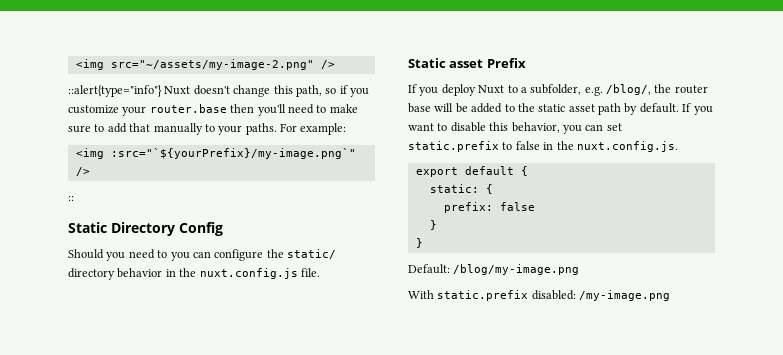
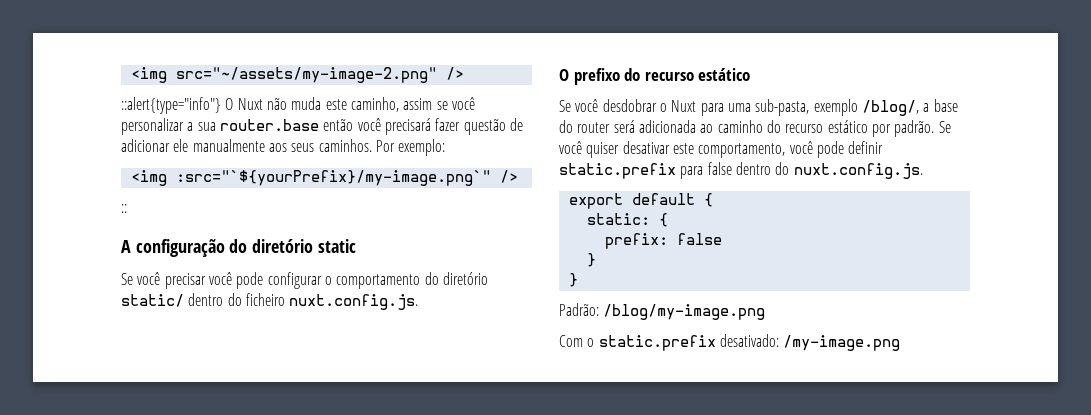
- ::alert{type="info"} Nuxt doesn't change this path, so if you customize your router.base then you'll need to make sure to add that manually to your paths. For example:
+ ::alert{type="info"} O Nuxt não muda este caminho, assim se você personalizar a sua router.base então você precisará fazer questão de adicionar ele manualmente aos seus caminhos. Por exemplo:
  <img :src="`${yourPrefix}/my-image.png`" />
  ::
- Static Directory Config
- Should you need to you can configure the static/ directory behavior in the nuxt.config.js file.
- Static asset Prefix
- If you deploy Nuxt to a subfolder, e.g. /blog/, the router base will be added to the static asset path by default. If you want to disable this behavior, you can set static.prefix to false in the nuxt.config.js.
+ A configuração do diretório static
+ Se você precisar você pode configurar o comportamento do diretório static/ dentro do ficheiro nuxt.config.js.
+ O prefixo do recurso estático
+ Se você desdobrar o Nuxt para uma sub-pasta, exemplo /blog/, a base do router será adicionada ao caminho do recurso estático por padrão. Se você quiser desativar este comportamento, você pode definir static.prefix para false dentro do nuxt.config.js.
- Default: /blog/my-image.png
+ Padrão: /blog/my-image.png
- With static.prefix disabled: /my-image.png
+ Com o static.prefix desativado: /my-image.png

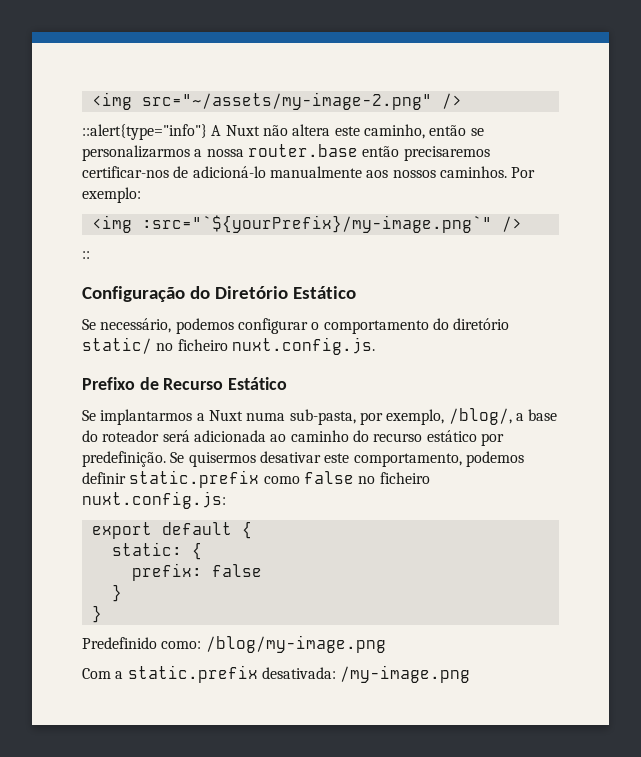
- ::alert{type="info"} O Nuxt não muda este caminho, assim se você personalizar a sua router.base então você precisará fazer questão de adicionar ele manualmente aos seus caminhos.
+ ::alert{type="info"} A Nuxt não altera este caminho, então se personalizarmos a nossa router.base então precisaremos certificar-nos de adicioná-lo manualmente aos nossos caminhos.
- A configuração do diretório static
- Se você precisar você pode configurar o comportamento do diretório static/ dentro do ficheiro nuxt.config.js.
+ Configuração do Diretório Estático
+ Se necessário, podemos configurar o comportamento do diretório static/ no ficheiro nuxt.config.js.
- O prefixo do recurso estático
- Se você desdobrar o Nuxt para uma sub-pasta, exemplo /blog/, a base do router será adicionada ao caminho do recurso estático por padrão. Se você quiser desativar este comportamento, você pode definir static.prefix para false dentro do nuxt.config.js.
+ Prefixo de Recurso Estático
+ Se implantarmos a Nuxt numa sub-pasta, por exemplo, /blog/, a base do roteador será adicionada ao caminho do recurso estático por predefinição. Se quisermos desativar este comportamento, podemos definir static.prefix como false no ficheiro nuxt.config.js:
- Padrão: /blog/my-image.png
+ Predefinido como: /blog/my-image.png
- Com o static.prefix desativado: /my-image.png
+ Com a static.prefix desativada: /my-image.png

